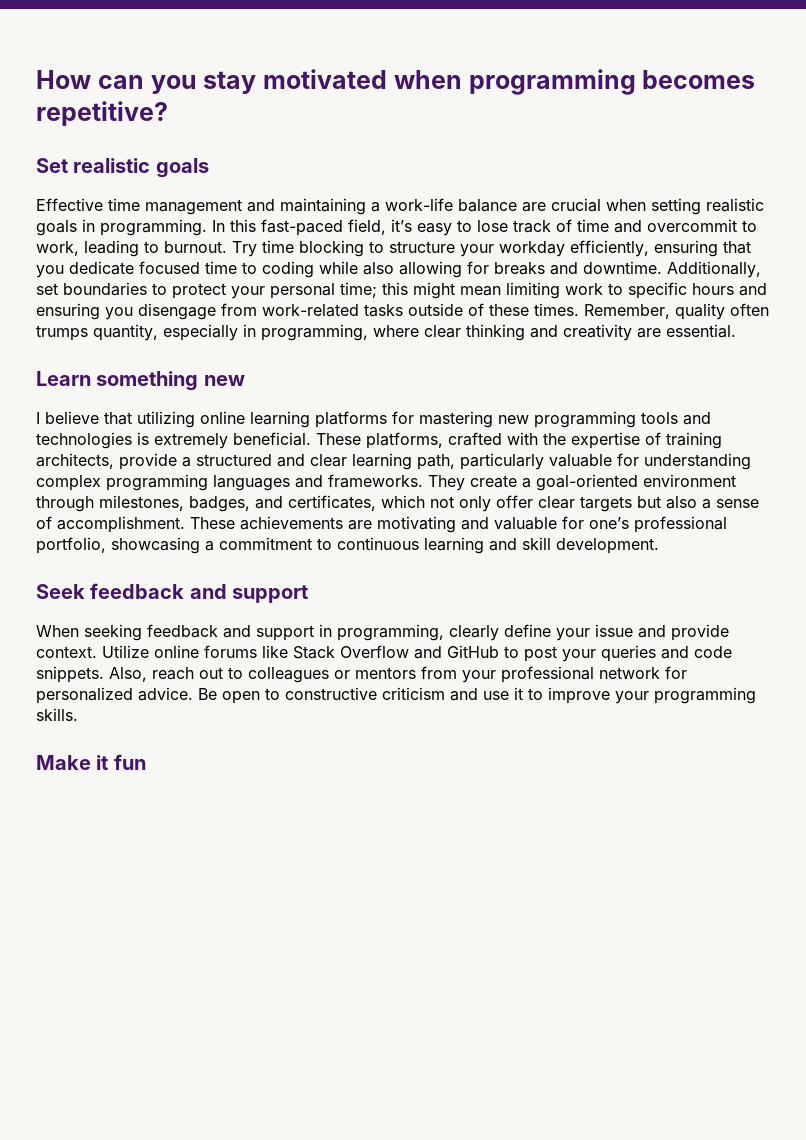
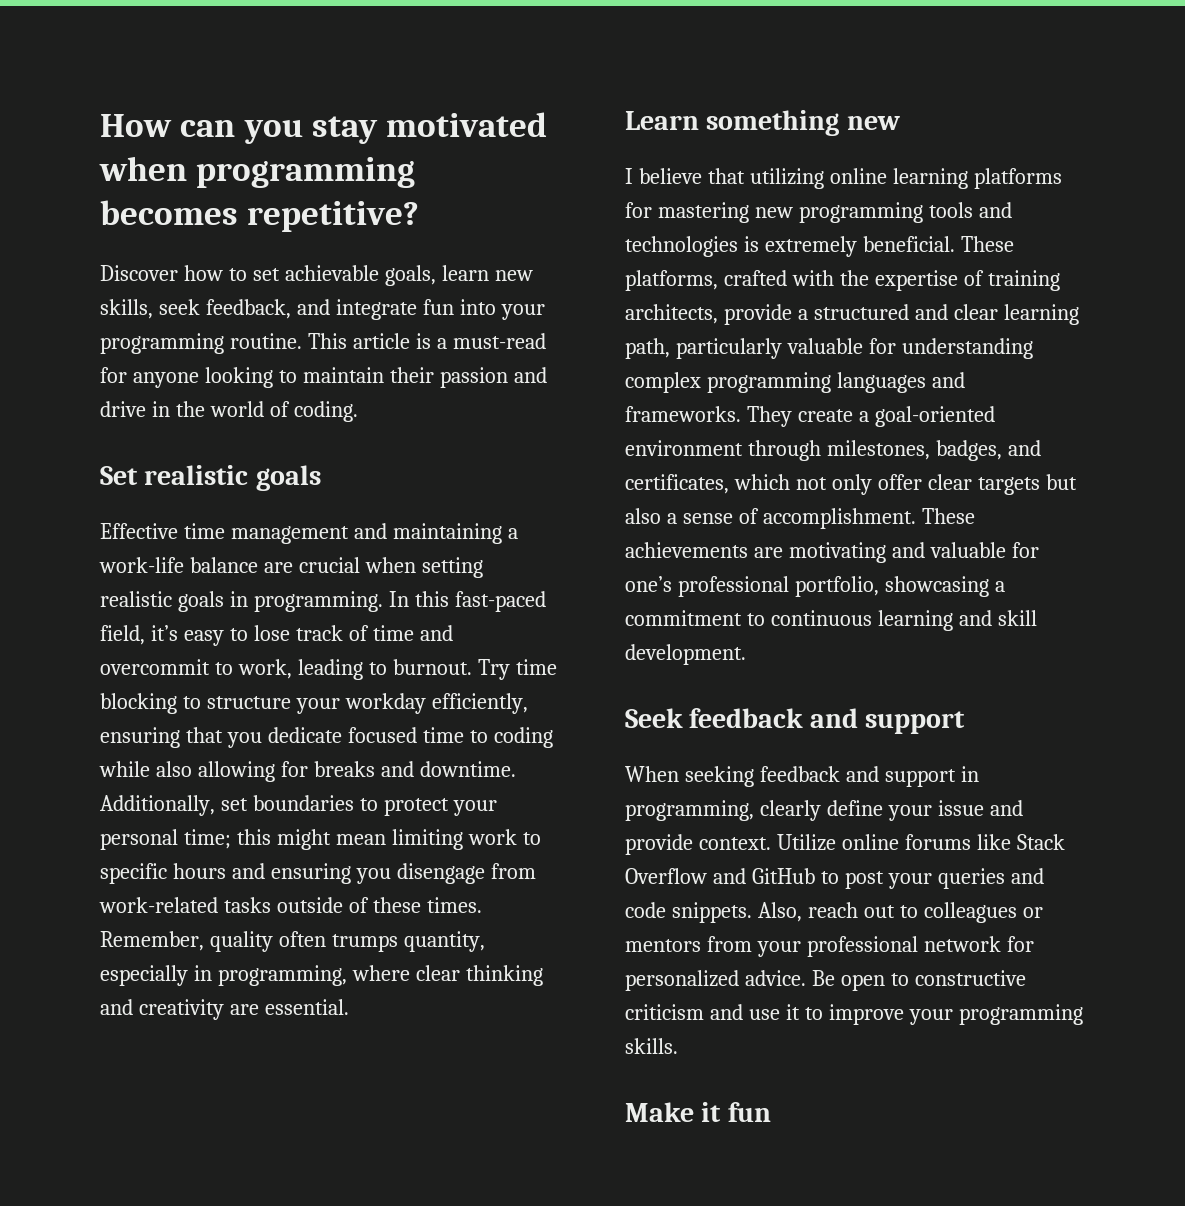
+ Discover how to set achievable goals, learn new skills, seek feedback, and integrate fun into your programming routine. This article is a must-read for anyone looking to maintain their passion and drive in the world of coding.

